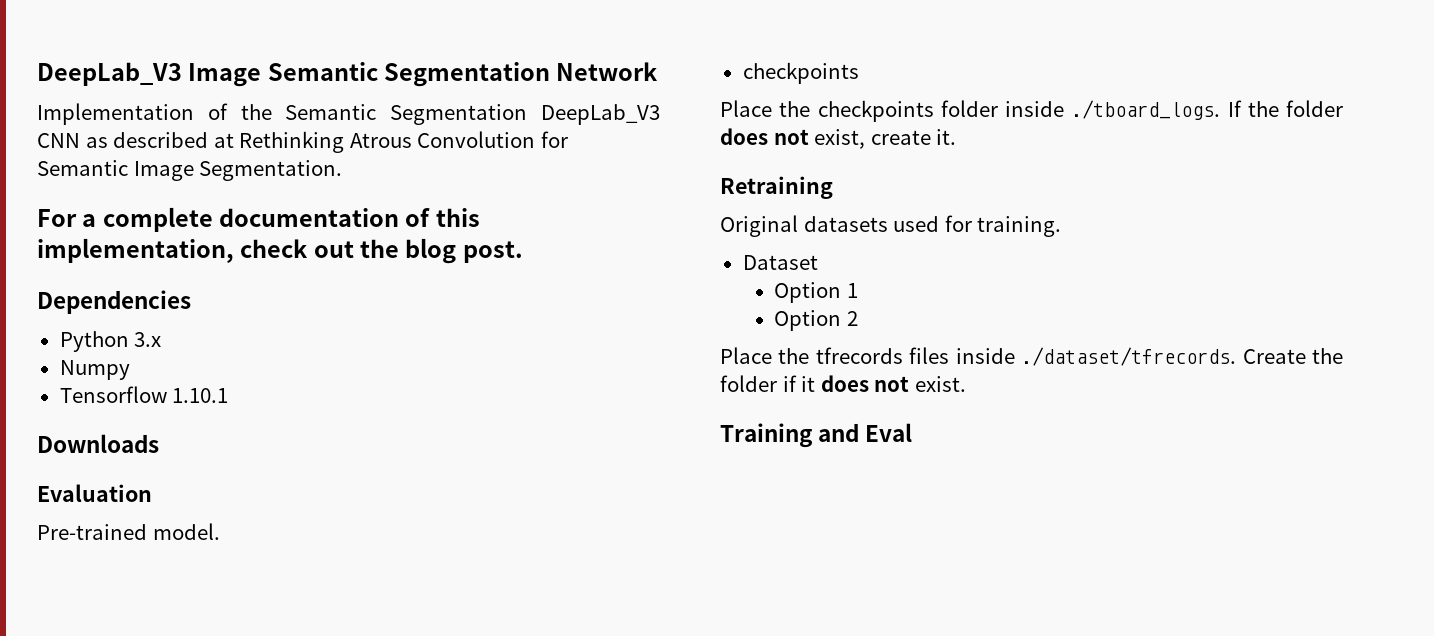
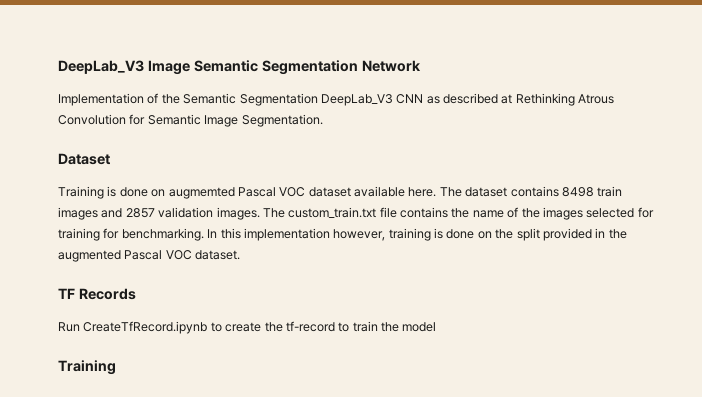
- For a complete documentation of this implementation, check out the blog post.
- Dependencies
- Python 3.x
- Numpy
- Tensorflow 1.10.1
- Downloads
- Evaluation
- Pre-trained model.
- checkpoints
- Place the checkpoints folder inside ./tboard_logs. If the folder does not exist, create it.
- Retraining
- Original datasets used for training.
  Dataset
- Option 1
- Option 2
- Place the tfrecords files inside ./dataset/tfrecords. Create the folder if it does not exist.
- Training and Eval
+ Training is done on augmemted Pascal VOC dataset available here. The dataset contains 8498 train images and 2857 validation images. The custom_train.txt file contains the name of the images selected for training for benchmarking. In this implementation however, training is done on the split provided in the augmented Pascal VOC dataset.
+ TF Records
+ Run CreateTfRecord.ipynb to create the tf-record to train the model
+ Training

